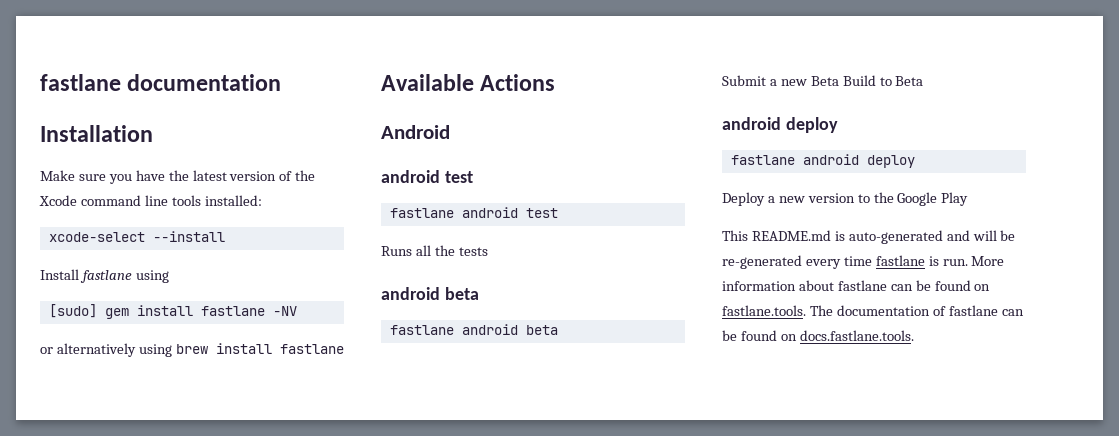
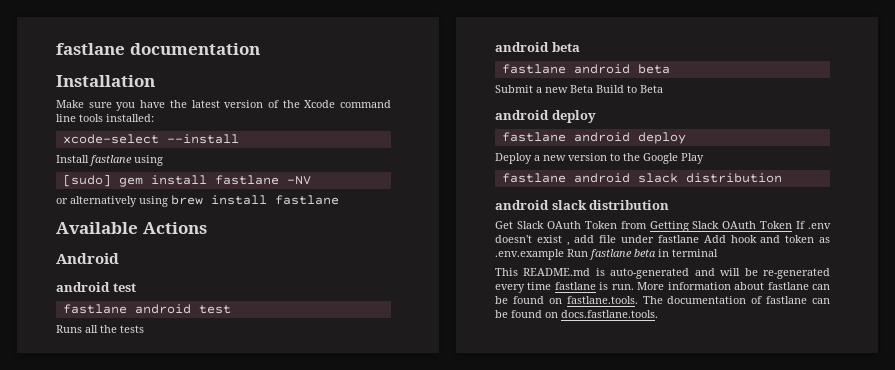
+ fastlane android slack distribution
+ android slack distribution
+ Get Slack OAuth Token from Getting Slack OAuth Token If .env doesn't exist , add file under fastlane Add hook and token as .env.example Run fastlane beta in terminal

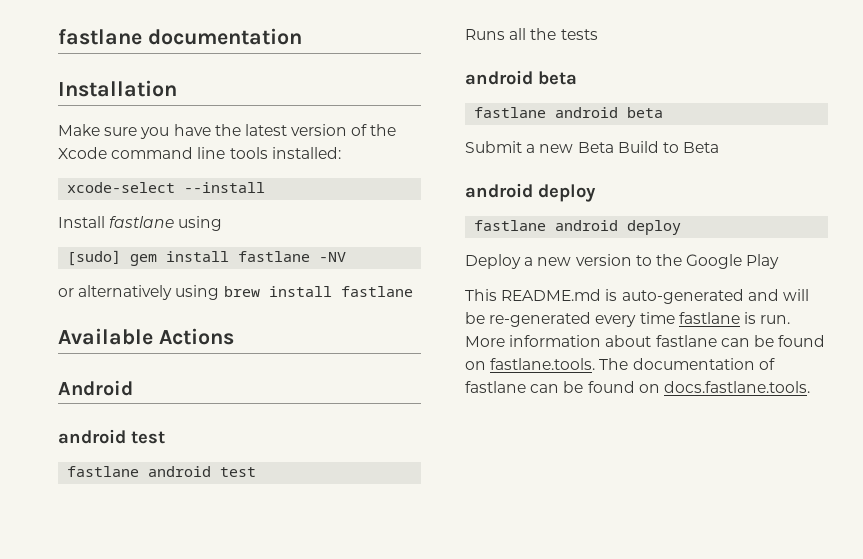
- fastlane android slack distribution
- android slack distribution
- Get Slack OAuth Token from Getting Slack OAuth Token If .env doesn't exist , add file under fastlane Add hook and token as .env.example Run fastlane beta in terminal

